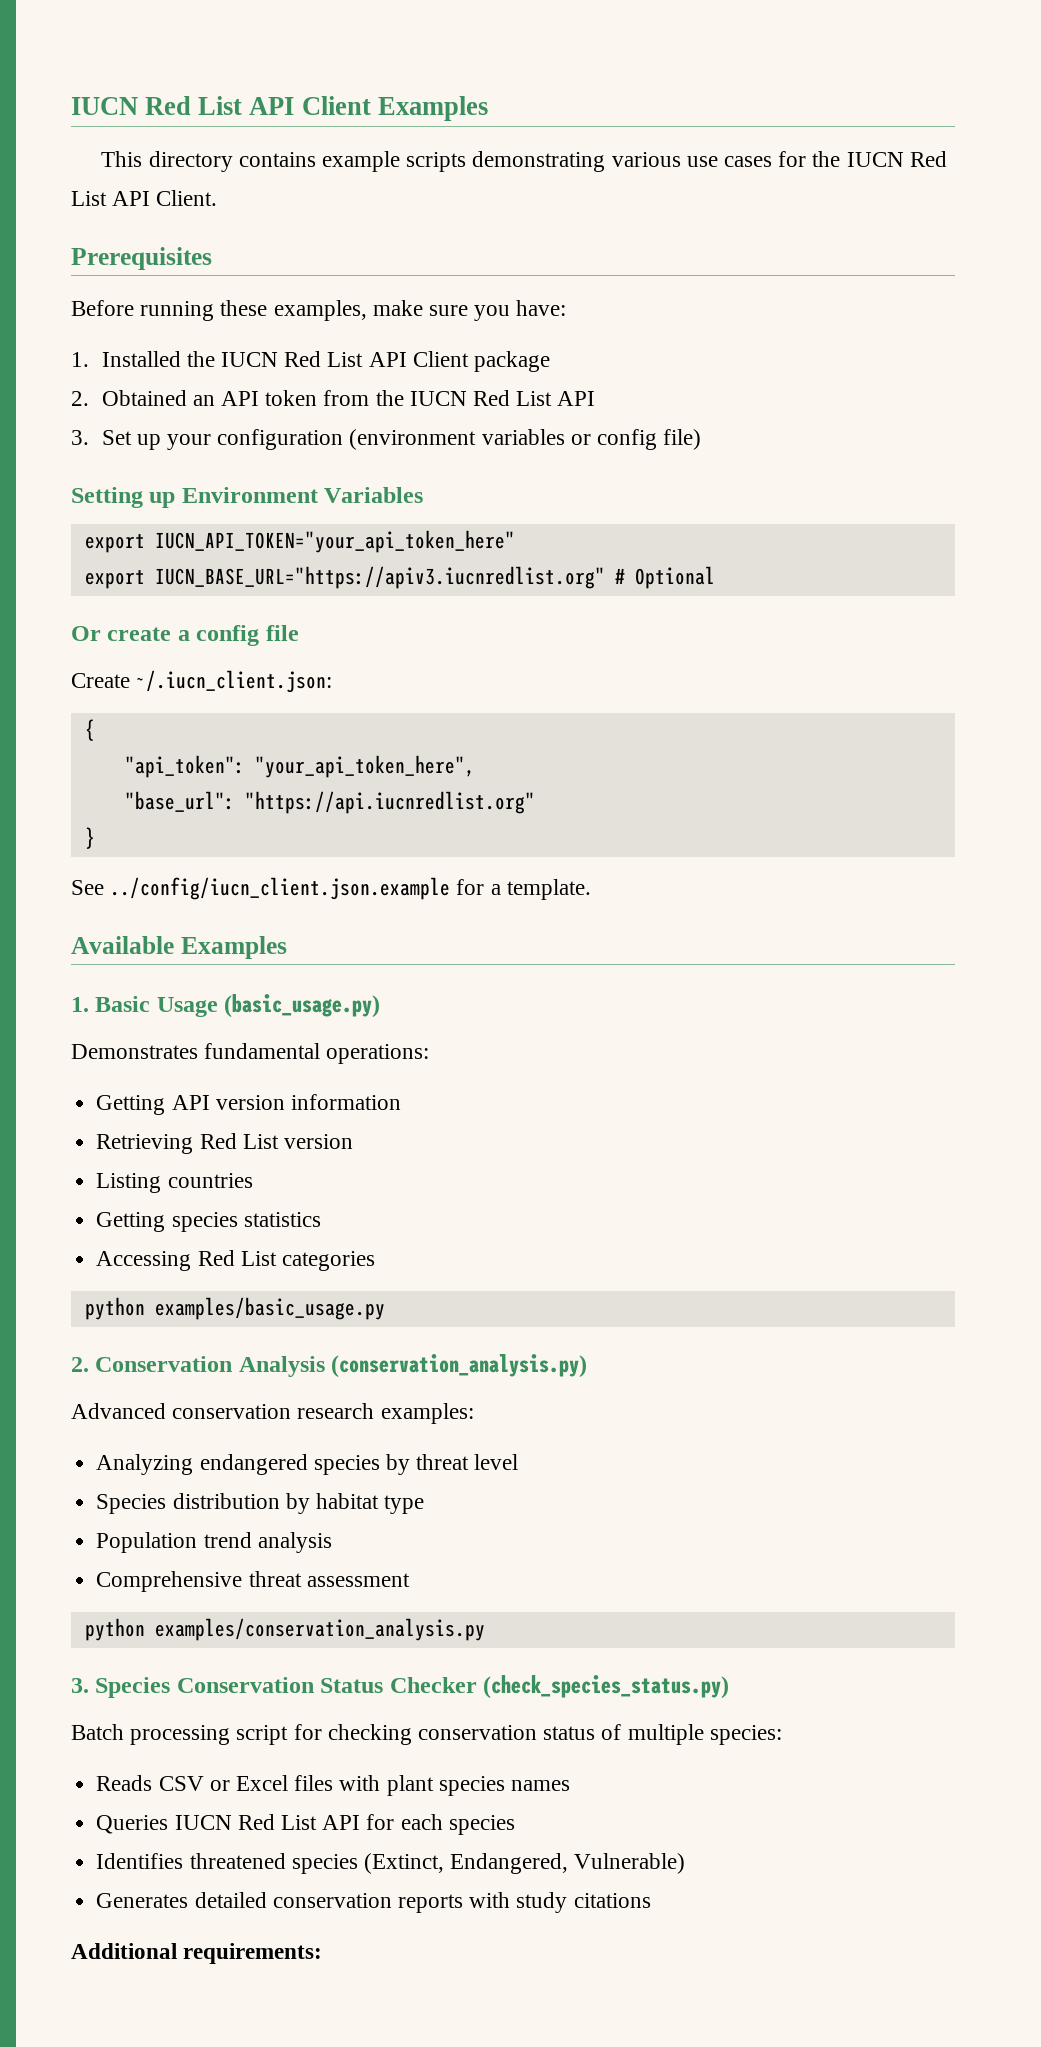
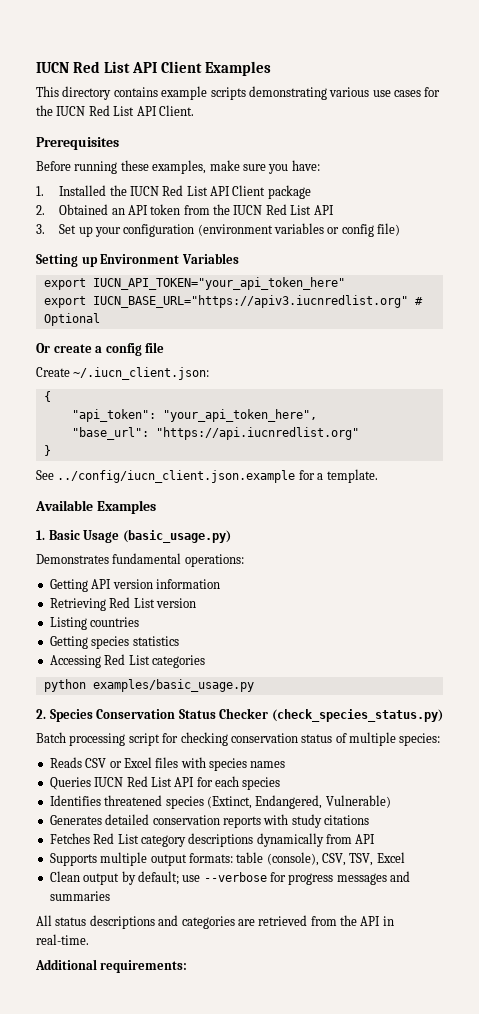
- 2. Conservation Analysis (conservation_analysis.py)
- Advanced conservation research examples:
- Analyzing endangered species by threat level
- Species distribution by habitat type
- Population trend analysis
- Comprehensive threat assessment
- python examples/conservation_analysis.py
- 3. Species Conservation Status Checker (check_species_status.py)
+ 2. Species Conservation Status Checker (check_species_status.py)
- Reads CSV or Excel files with plant species names
+ Reads CSV or Excel files with species names
+ Fetches Red List category descriptions dynamically from API
+ Supports multiple output formats: table (console), CSV, TSV, Excel
+ Clean output by default; use --verbose for progress messages and summaries
+ All status descriptions and categories are retrieved from the API in real-time.

